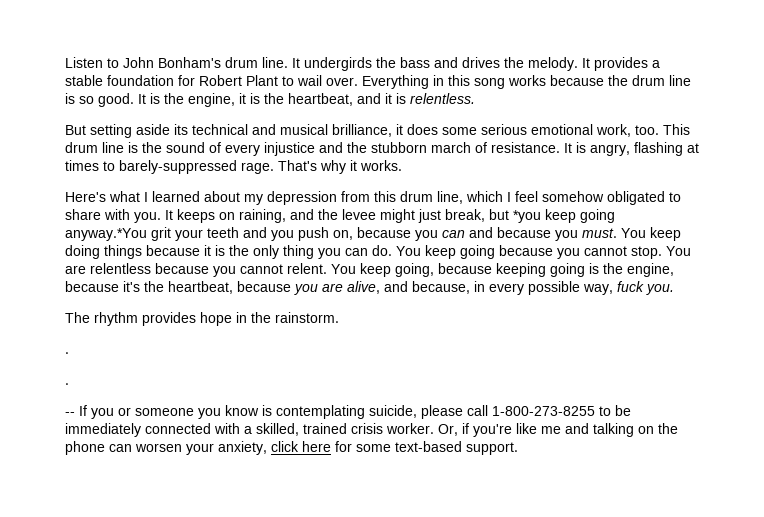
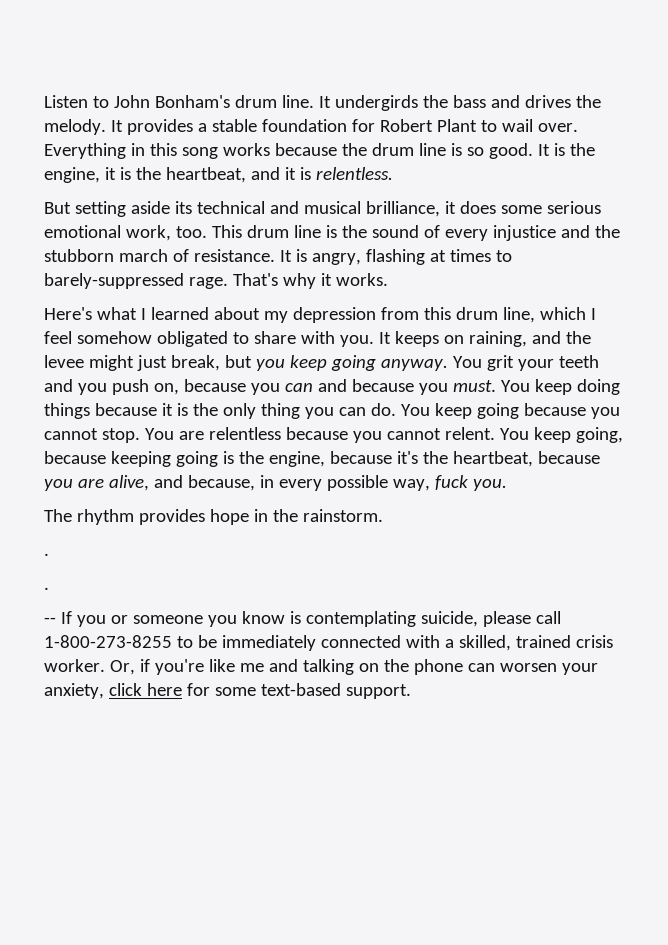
- It keeps on raining, and the levee might just break, but *you keep going anyway.*You grit your teeth and you push on, because you can and because you must.
+ It keeps on raining, and the levee might just break, but you keep going anyway. You grit your teeth and you push on, because you can and because you must.

